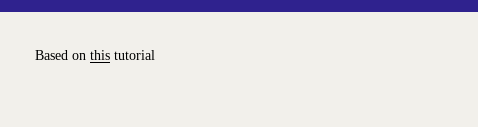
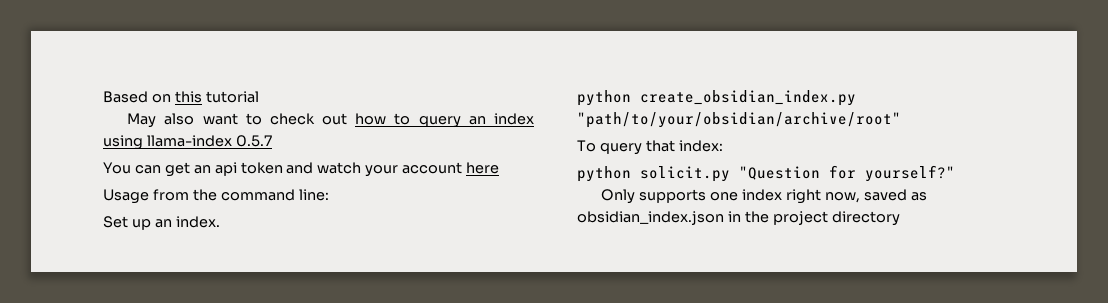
+ May also want to check out how to query an index using llama-index 0.5.7
+ You can get an api token and watch your account here
+ Usage from the command line:
+ Set up an index.
+ python create_obsidian_index.py "path/to/your/obsidian/archive/root"
+ To query that index:
+ python solicit.py "Question for yourself?"
+ Only supports one index right now, saved as obsidian_index.json in the project directory

